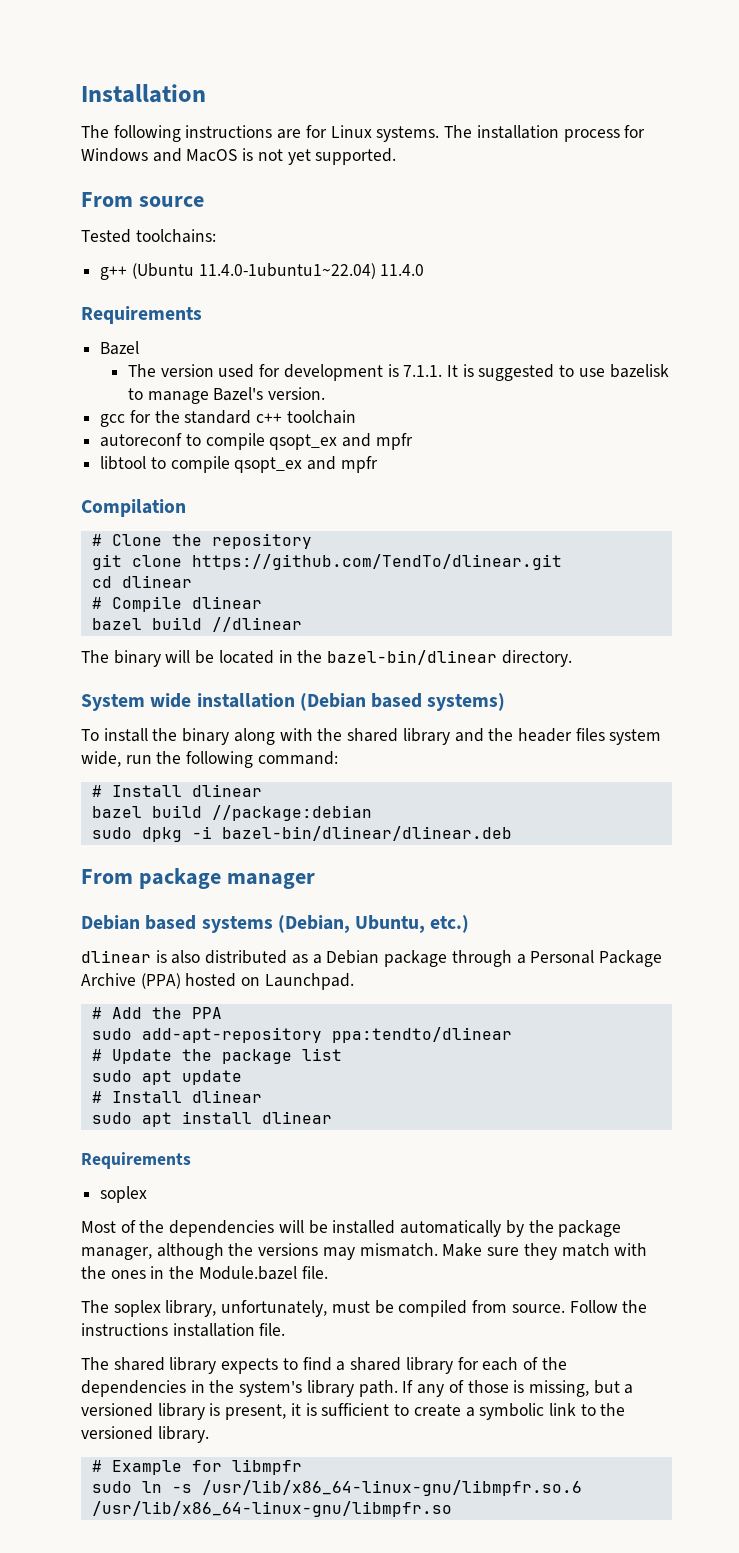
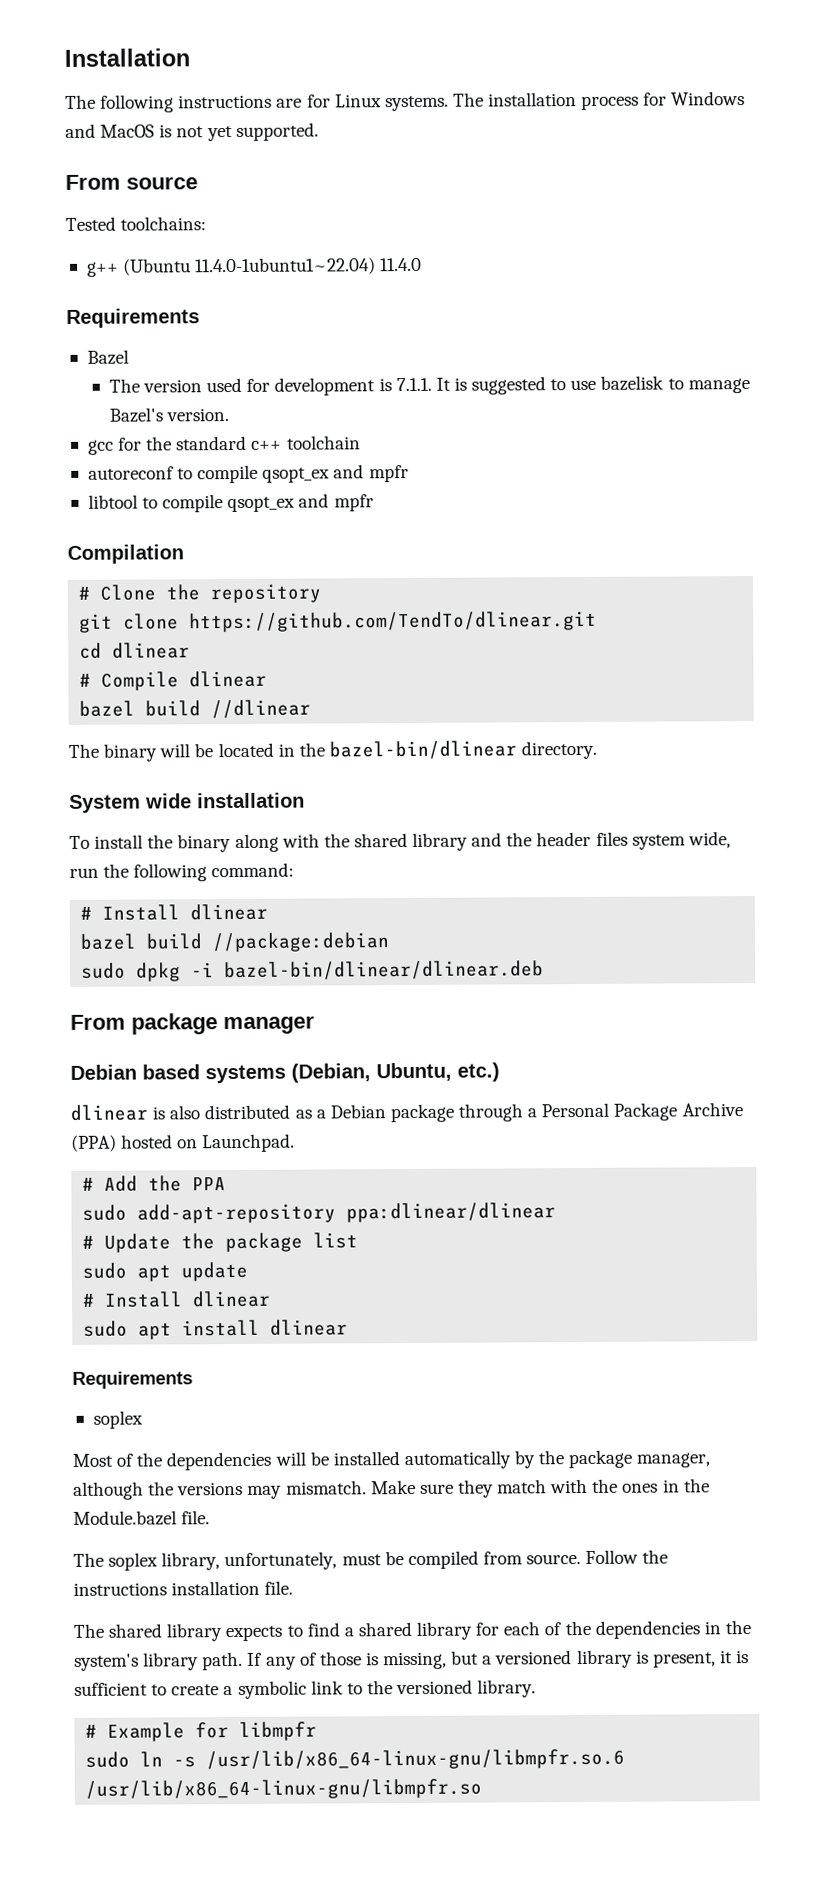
- System wide installation (Debian based systems)
+ System wide installation
- sudo add-apt-repository ppa:tendto/dlinear
+ sudo add-apt-repository ppa:dlinear/dlinear

